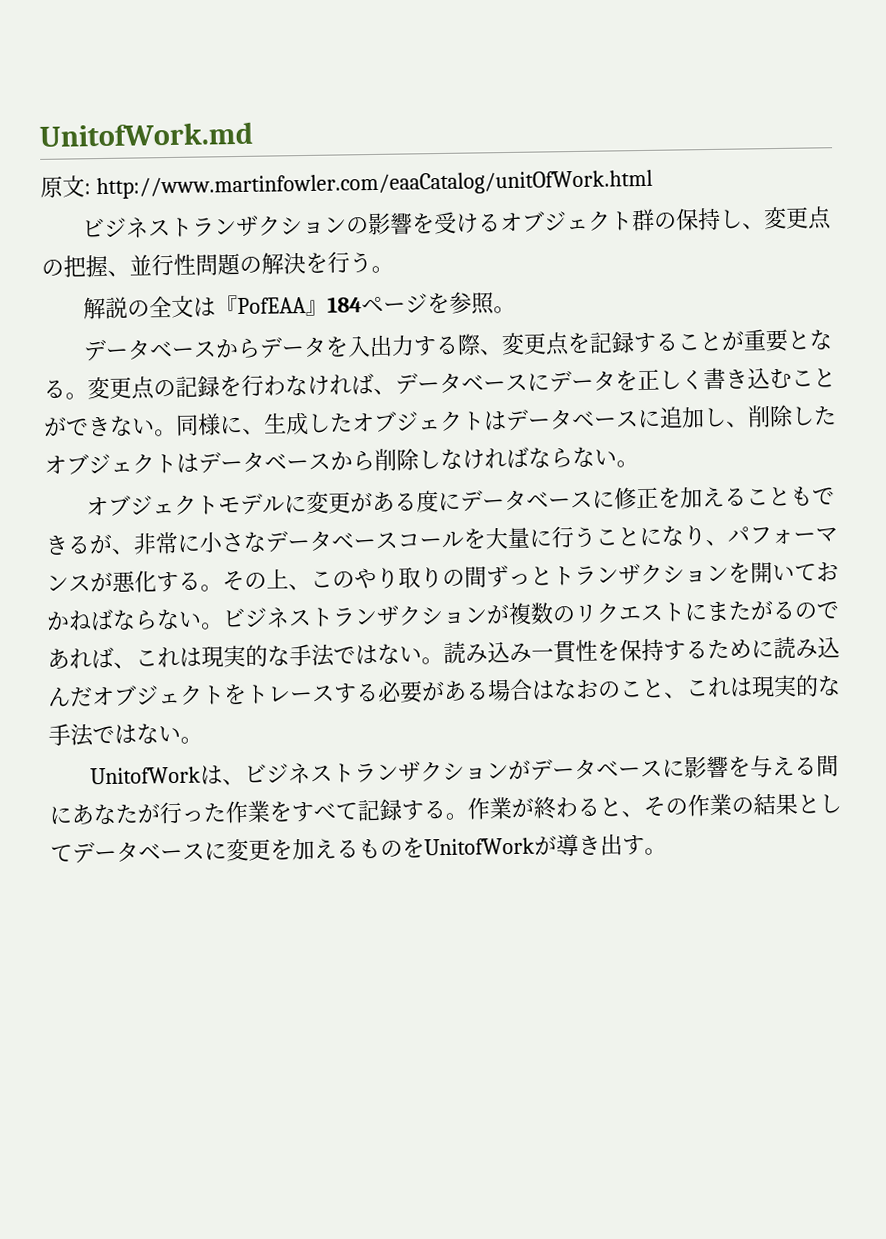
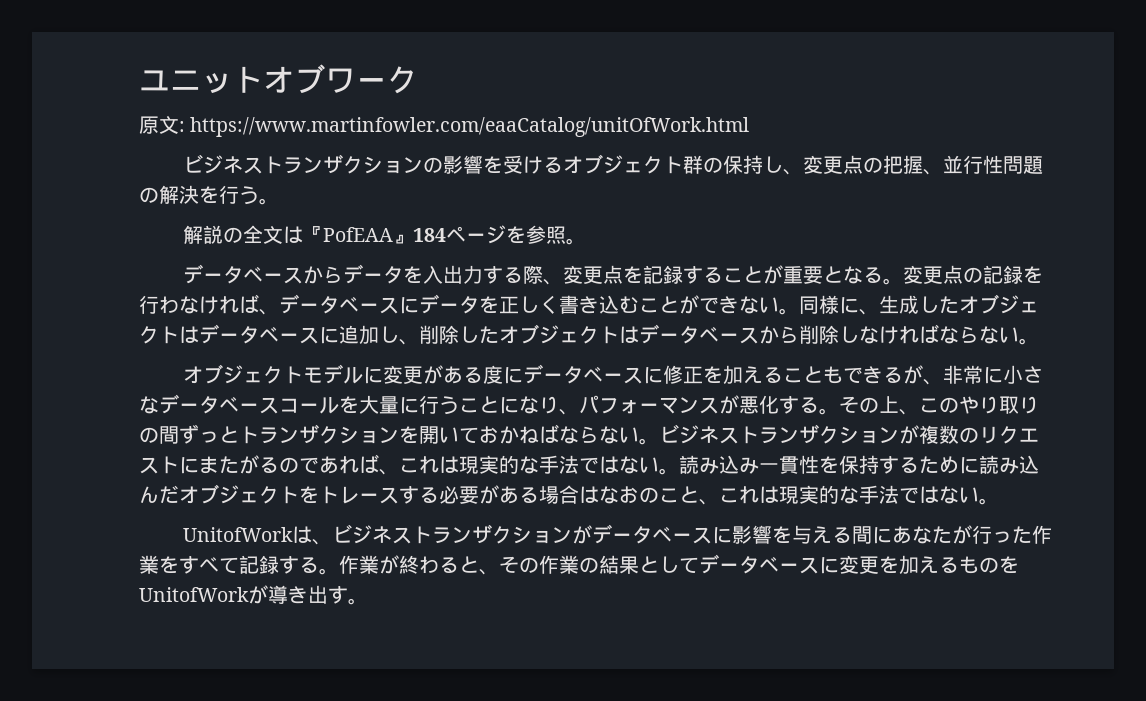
- UnitofWork.md
+ ユニットオブワーク
- 原文: http://www.martinfowler.com/eaaCatalog/unitOfWork.html
+ 原文: https://www.martinfowler.com/eaaCatalog/unitOfWork.html

